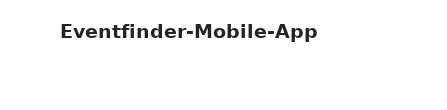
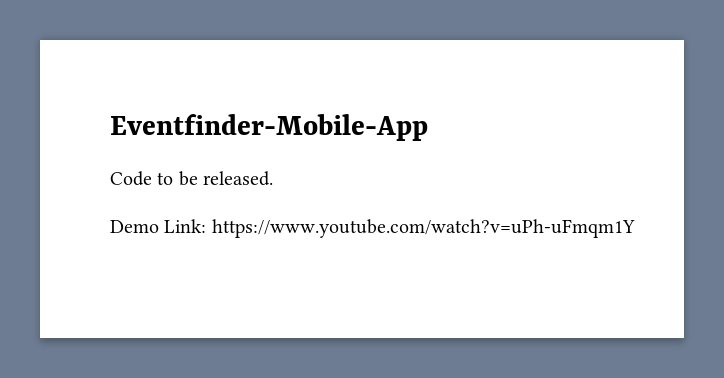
+ Code to be released.
+ Demo Link: https://www.youtube.com/watch?v=uPh-uFmqm1Y

